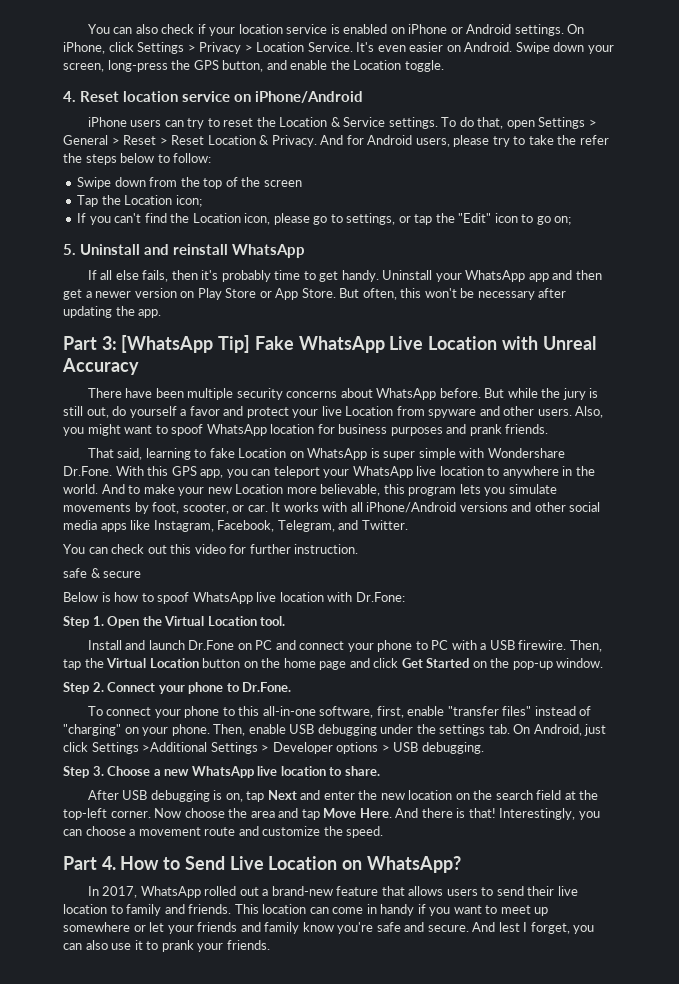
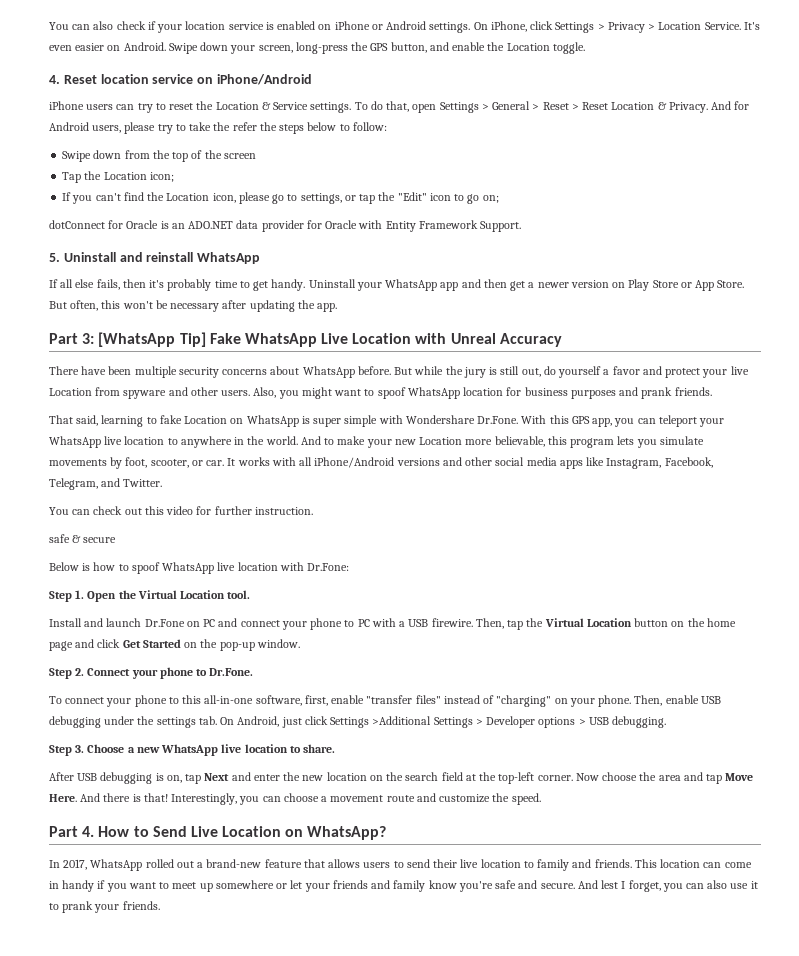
+ dotConnect for Oracle is an ADO.NET data provider for Oracle with Entity Framework Support.

